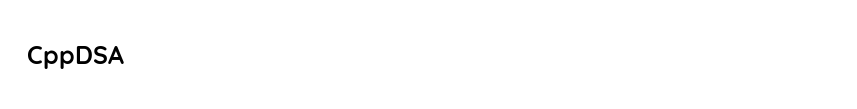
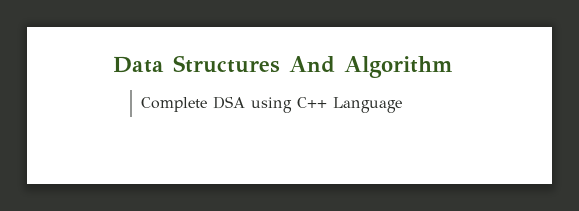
- CppDSA
+ Data Structures And Algorithm
+ Complete DSA using C++ Language

